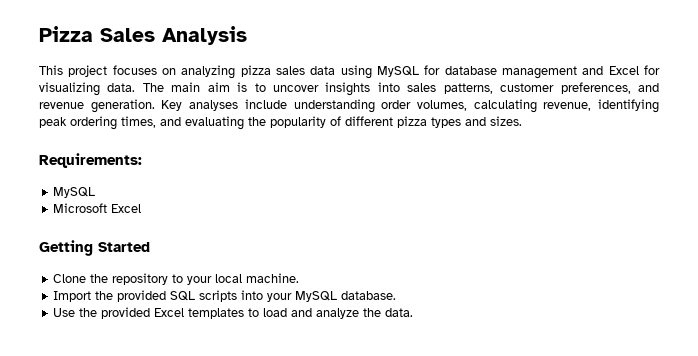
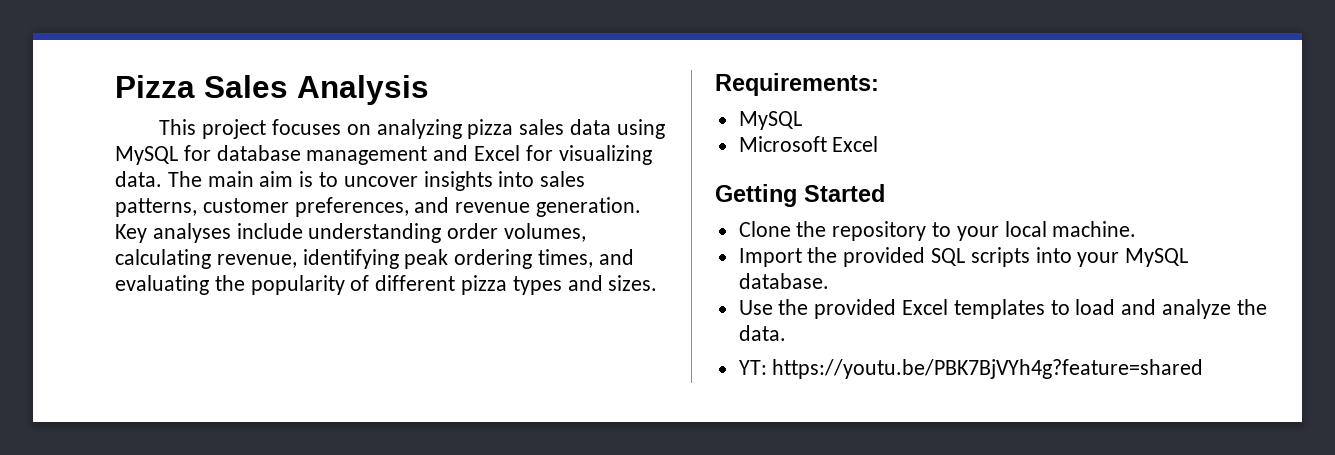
+ YT: https://youtu.be/PBK7BjVYh4g?feature=shared

